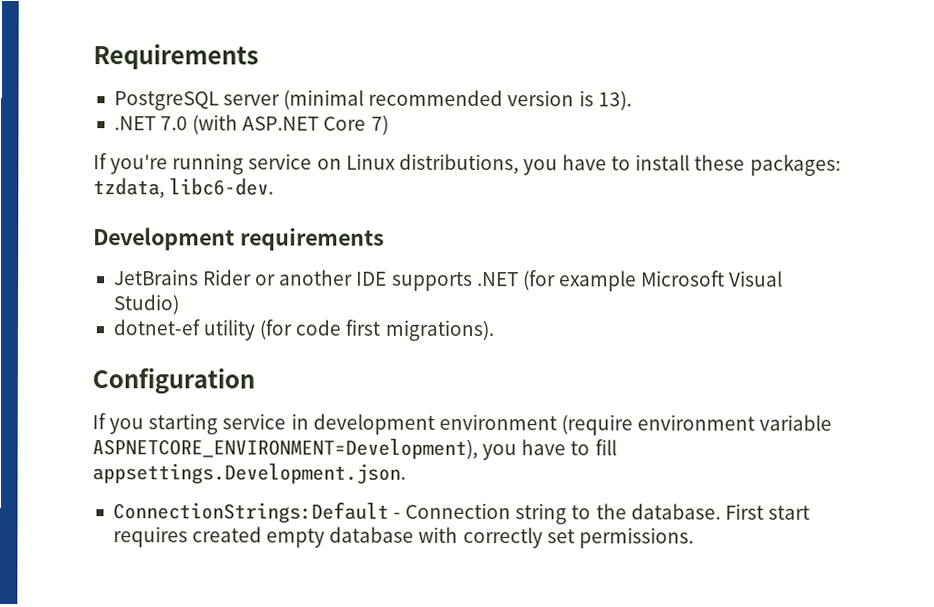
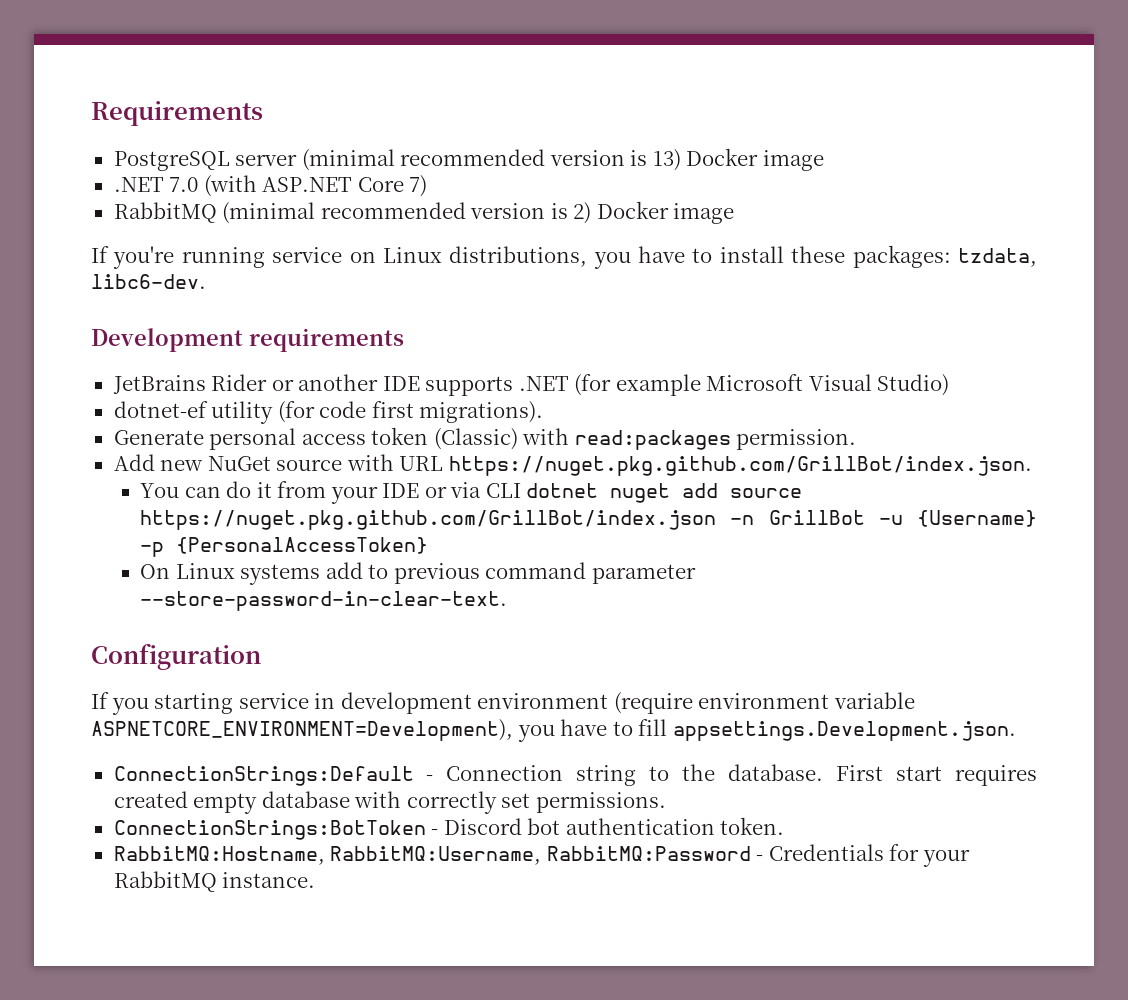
- PostgreSQL server (minimal recommended version is 13).
+ PostgreSQL server (minimal recommended version is 13) Docker image
+ RabbitMQ (minimal recommended version is 2) Docker image
+ Generate personal access token (Classic) with read:packages permission.
+ Add new NuGet source with URL https://nuget.pkg.github.com/GrillBot/index.json.
+ You can do it from your IDE or via CLI dotnet nuget add source https://nuget.pkg.github.com/GrillBot/index.json -n GrillBot -u {Username} -p {PersonalAccessToken}
+ On Linux systems add to previous command parameter --store-password-in-clear-text.
+ ConnectionStrings:BotToken - Discord bot authentication token.
+ RabbitMQ:Hostname, RabbitMQ:Username, RabbitMQ:Password - Credentials for your RabbitMQ instance.

